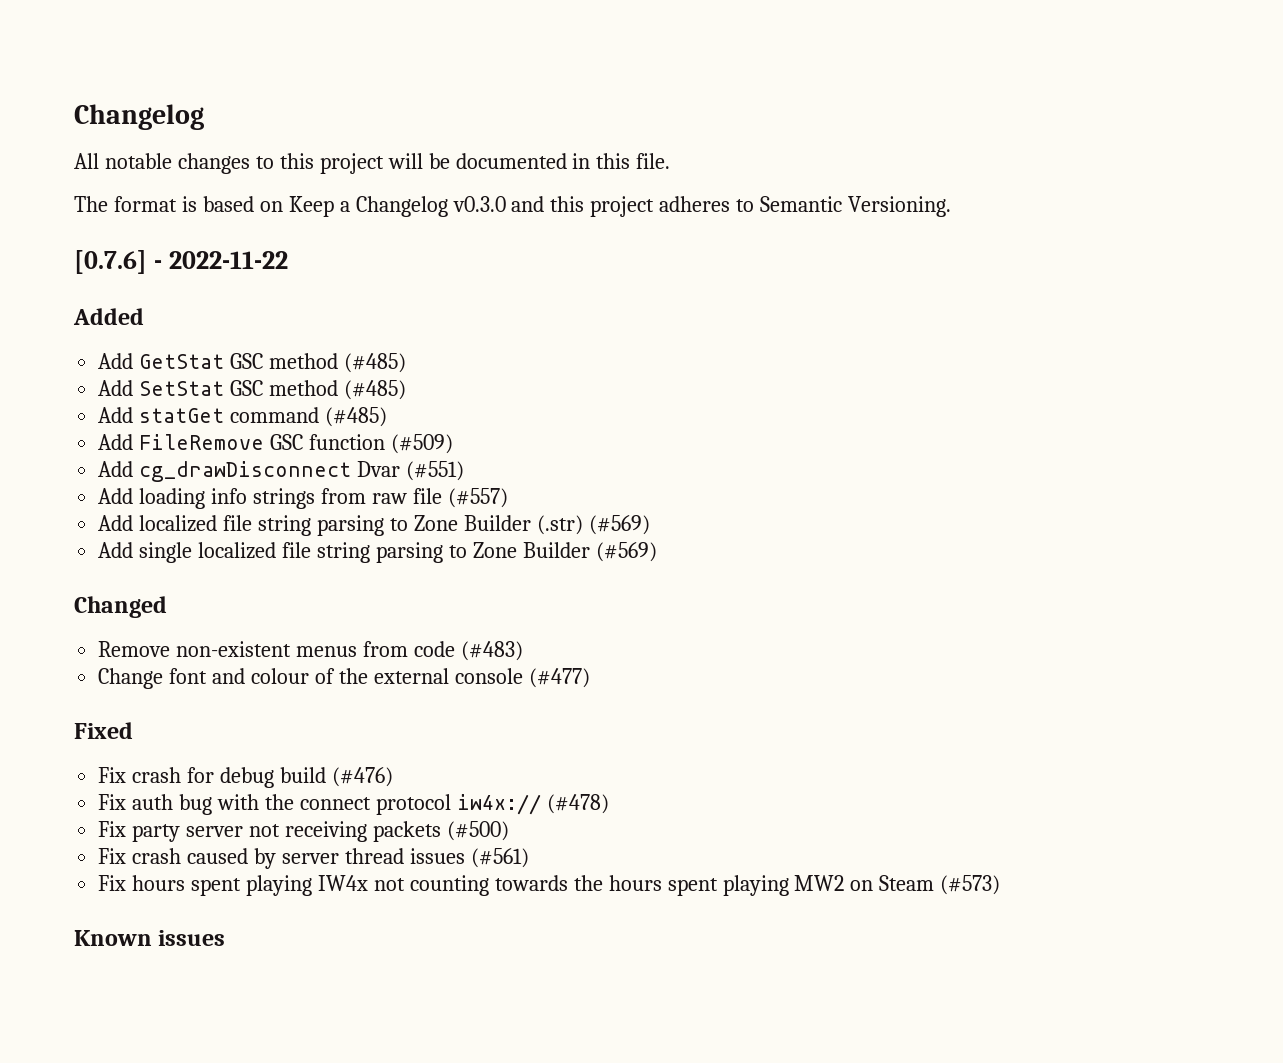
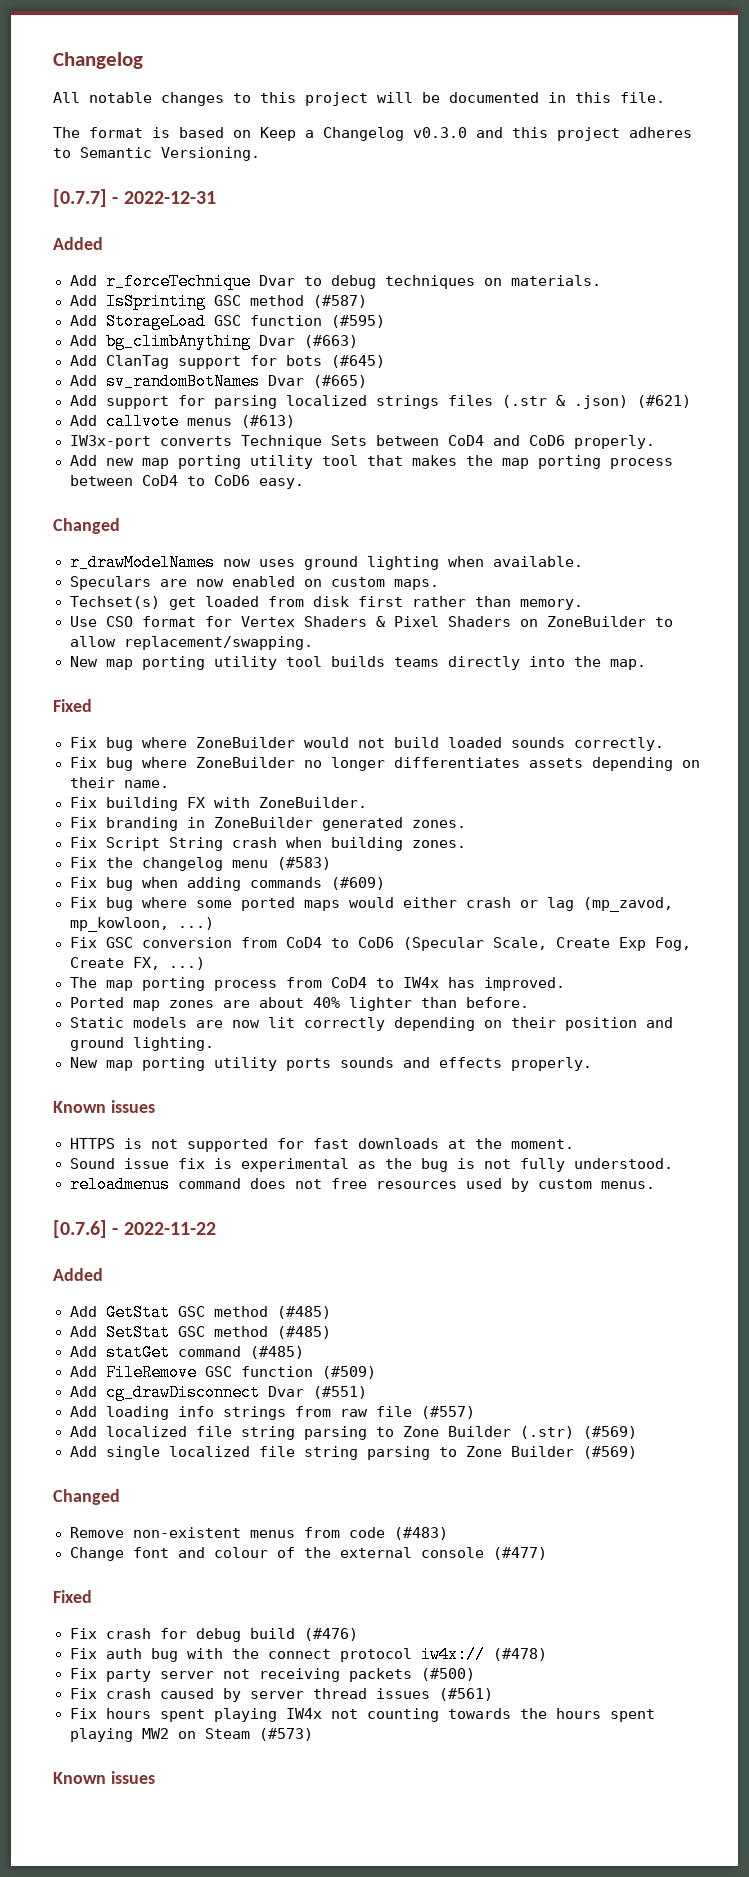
+ [0.7.7] - 2022-12-31
+ Added
+ Add r_forceTechnique Dvar to debug techniques on materials.
+ Add IsSprinting GSC method (#587)
+ Add StorageLoad GSC function (#595)
+ Add bg_climbAnything Dvar (#663)
+ Add ClanTag support for bots (#645)
+ Add sv_randomBotNames Dvar (#665)
+ Add support for parsing localized strings files (.str & .json) (#621)
+ Add callvote menus (#613)
+ IW3x-port converts Technique Sets between CoD4 and CoD6 properly.
+ Add new map porting utility tool that makes the map porting process between CoD4 to CoD6 easy.
+ Changed
+ r_drawModelNames now uses ground lighting when available.
+ Speculars are now enabled on custom maps.
+ Techset(s) get loaded from disk first rather than memory.
+ Use CSO format for Vertex Shaders & Pixel Shaders on ZoneBuilder to allow replacement/swapping.
+ New map porting utility tool builds teams directly into the map.
+ Fixed
+ Fix bug where ZoneBuilder would not build loaded sounds correctly.
+ Fix bug where ZoneBuilder no longer differentiates assets depending on their name.
+ Fix building FX with ZoneBuilder.
+ Fix branding in ZoneBuilder generated zones.
+ Fix Script String crash when building zones.
+ Fix the changelog menu (#583)
+ Fix bug when adding commands (#609)
+ Fix bug where some ported maps would either crash or lag (mp_zavod, mp_kowloon, ...)
+ Fix GSC conversion from CoD4 to CoD6 (Specular Scale, Create Exp Fog, Create FX, ...)
+ The map porting process from CoD4 to IW4x has improved.
+ Ported map zones are about 40% lighter than before.
+ Static models are now lit correctly depending on their position and ground lighting.
+ New map porting utility ports sounds and effects properly.
+ Known issues
+ HTTPS is not supported for fast downloads at the moment.
+ Sound issue fix is experimental as the bug is not fully understood.
+ reloadmenus command does not free resources used by custom menus.

